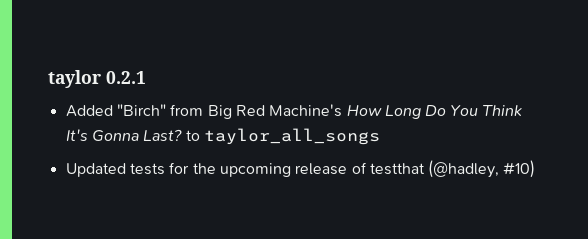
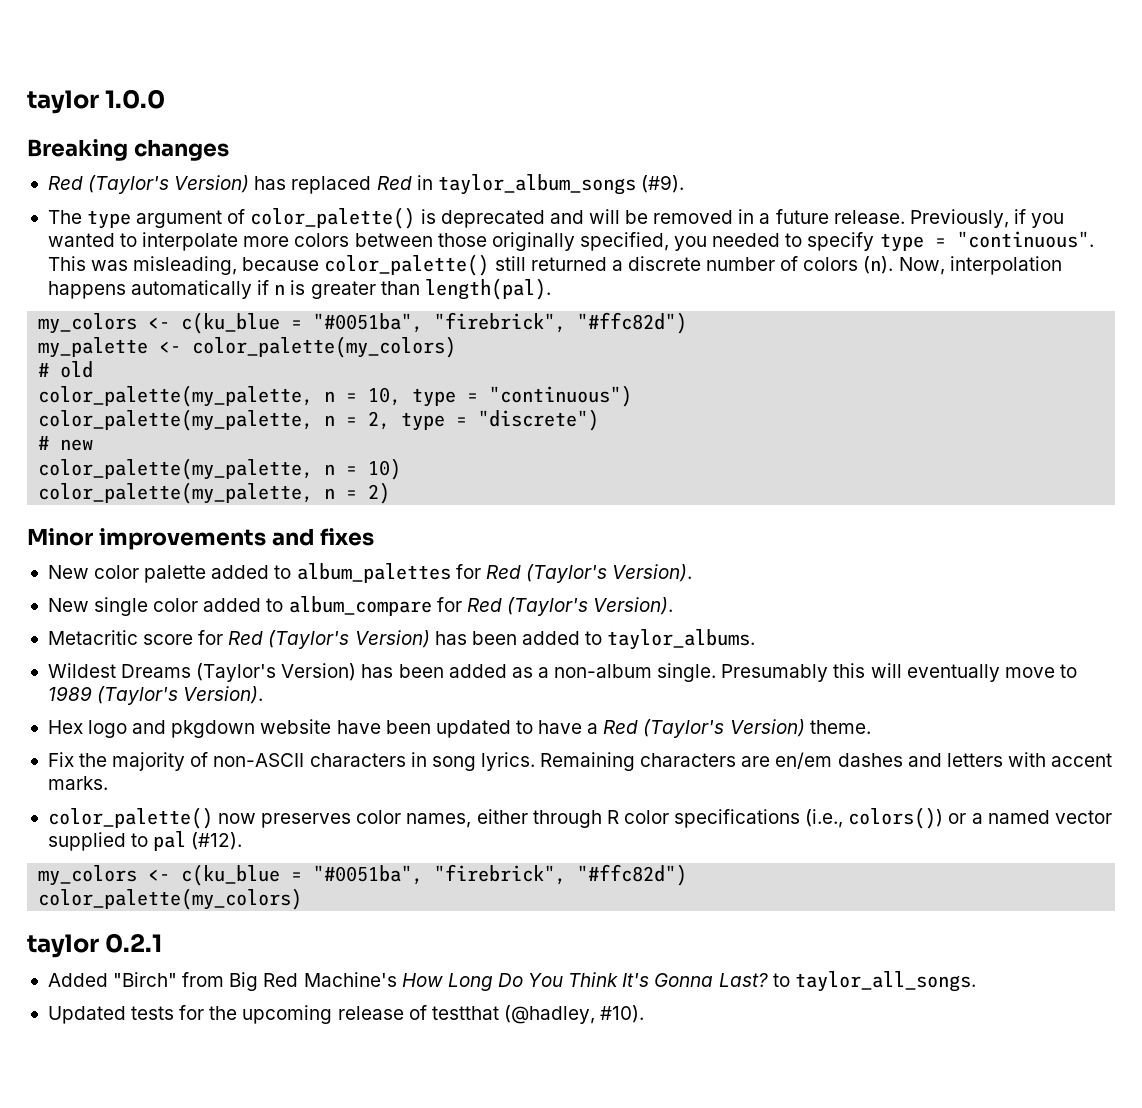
+ taylor 1.0.0
+ Breaking changes
+ Red (Taylor's Version) has replaced Red in taylor_album_songs (#9).
+ The type argument of color_palette() is deprecated and will be removed in a future release. Previously, if you wanted to interpolate more colors between those originally specified, you needed to specify type = "continuous". This was misleading, because color_palette() still returned a discrete number of colors (n). Now, interpolation happens automatically if n is greater than length(pal).
+ my_colors <- c(ku_blue = "#0051ba", "firebrick", "#ffc82d")
+ my_palette <- color_palette(my_colors)
+ # old
+ color_palette(my_palette, n = 10, type = "continuous")
+ color_palette(my_palette, n = 2, type = "discrete")
+ # new
+ color_palette(my_palette, n = 10)
+ color_palette(my_palette, n = 2)
+ Minor improvements and fixes
+ New color palette added to album_palettes for Red (Taylor's Version).
+ New single color added to album_compare for Red (Taylor's Version).
+ Metacritic score for Red (Taylor's Version) has been added to taylor_albums.
+ Wildest Dreams (Taylor's Version) has been added as a non-album single. Presumably this will eventually move to 1989 (Taylor's Version).
+ Hex logo and pkgdown website have been updated to have a Red (Taylor's Version) theme.
+ Fix the majority of non-ASCII characters in song lyrics. Remaining characters are en/em dashes and letters with accent marks.
+ color_palette() now preserves color names, either through R color specifications (i.e., colors()) or a named vector supplied to pal (#12).
+ my_colors <- c(ku_blue = "#0051ba", "firebrick", "#ffc82d")
+ color_palette(my_colors)
- Added "Birch" from Big Red Machine's How Long Do You Think It's Gonna Last? to taylor_all_songs
+ Added "Birch" from Big Red Machine's How Long Do You Think It's Gonna Last? to taylor_all_songs.
- Updated tests for the upcoming release of testthat (@hadley, #10)
+ Updated tests for the upcoming release of testthat (@hadley, #10).

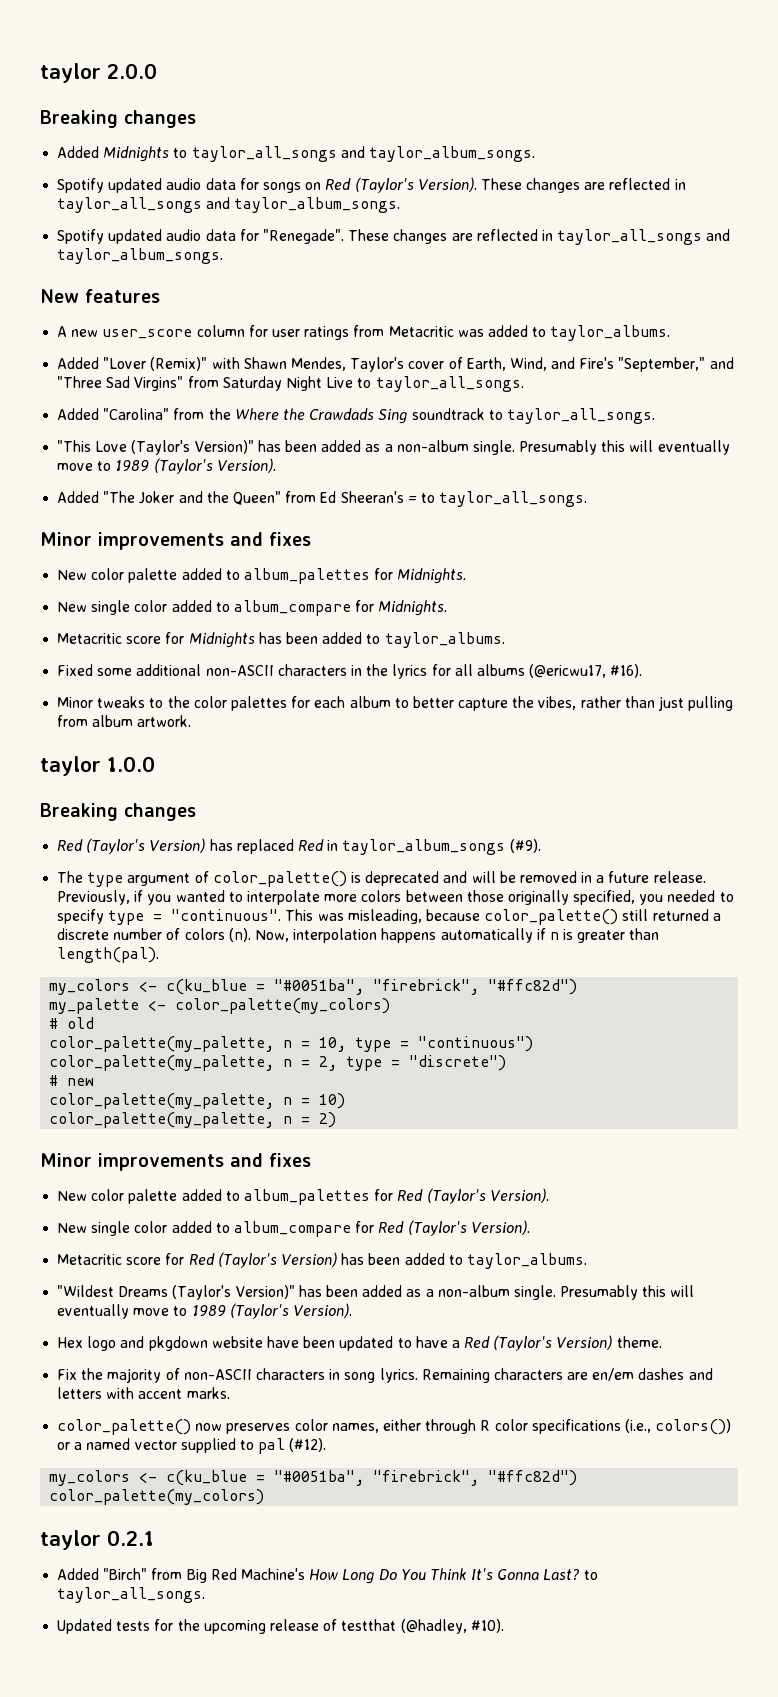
+ taylor 2.0.0
+ Breaking changes
+ Added Midnights to taylor_all_songs and taylor_album_songs.
+ Spotify updated audio data for songs on Red (Taylor's Version). These changes are reflected in taylor_all_songs and taylor_album_songs.
+ Spotify updated audio data for "Renegade". These changes are reflected in taylor_all_songs and taylor_album_songs.
+ New features
+ A new user_score column for user ratings from Metacritic was added to taylor_albums.
+ Added "Lover (Remix)" with Shawn Mendes, Taylor's cover of Earth, Wind, and Fire's "September," and "Three Sad Virgins" from Saturday Night Live to taylor_all_songs.
+ Added "Carolina" from the Where the Crawdads Sing soundtrack to taylor_all_songs.
+ "This Love (Taylor's Version)" has been added as a non-album single. Presumably this will eventually move to 1989 (Taylor's Version).
+ Added "The Joker and the Queen" from Ed Sheeran's = to taylor_all_songs.
+ Minor improvements and fixes
+ New color palette added to album_palettes for Midnights.
+ New single color added to album_compare for Midnights.
+ Metacritic score for Midnights has been added to taylor_albums.
+ Fixed some additional non-ASCII characters in the lyrics for all albums (@ericwu17, #16).
+ Minor tweaks to the color palettes for each album to better capture the vibes, rather than just pulling from album artwork.
- Wildest Dreams (Taylor's Version) has been added as a non-album single.
+ "Wildest Dreams (Taylor's Version)" has been added as a non-album single.

